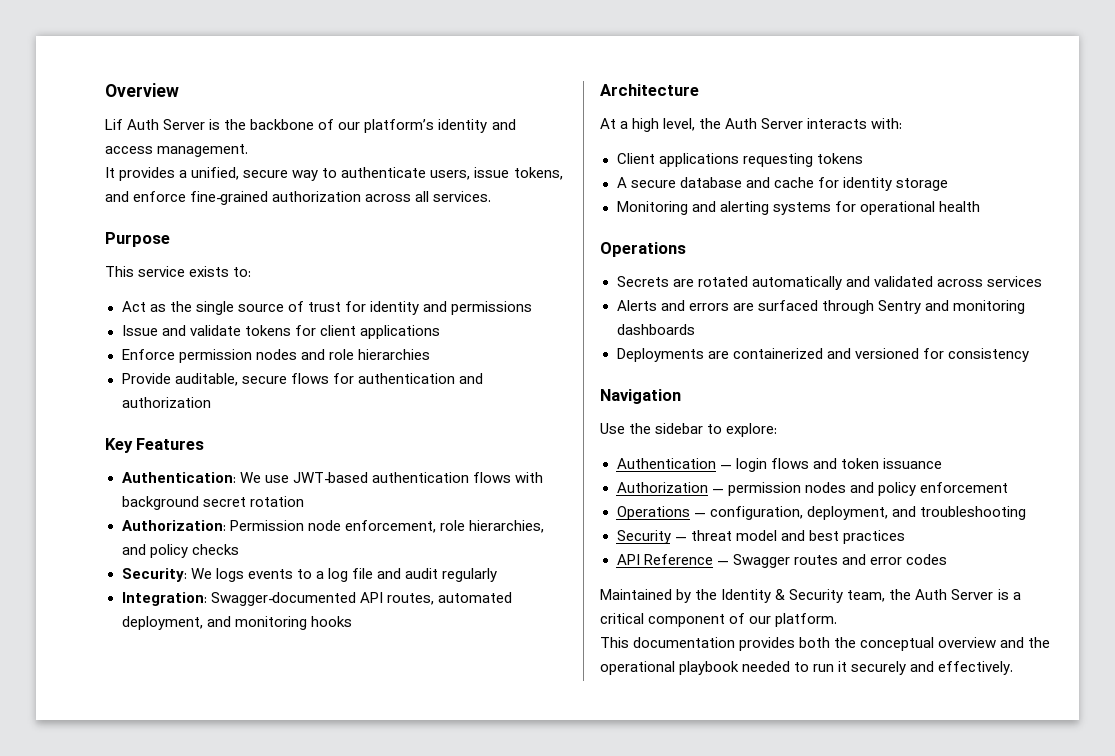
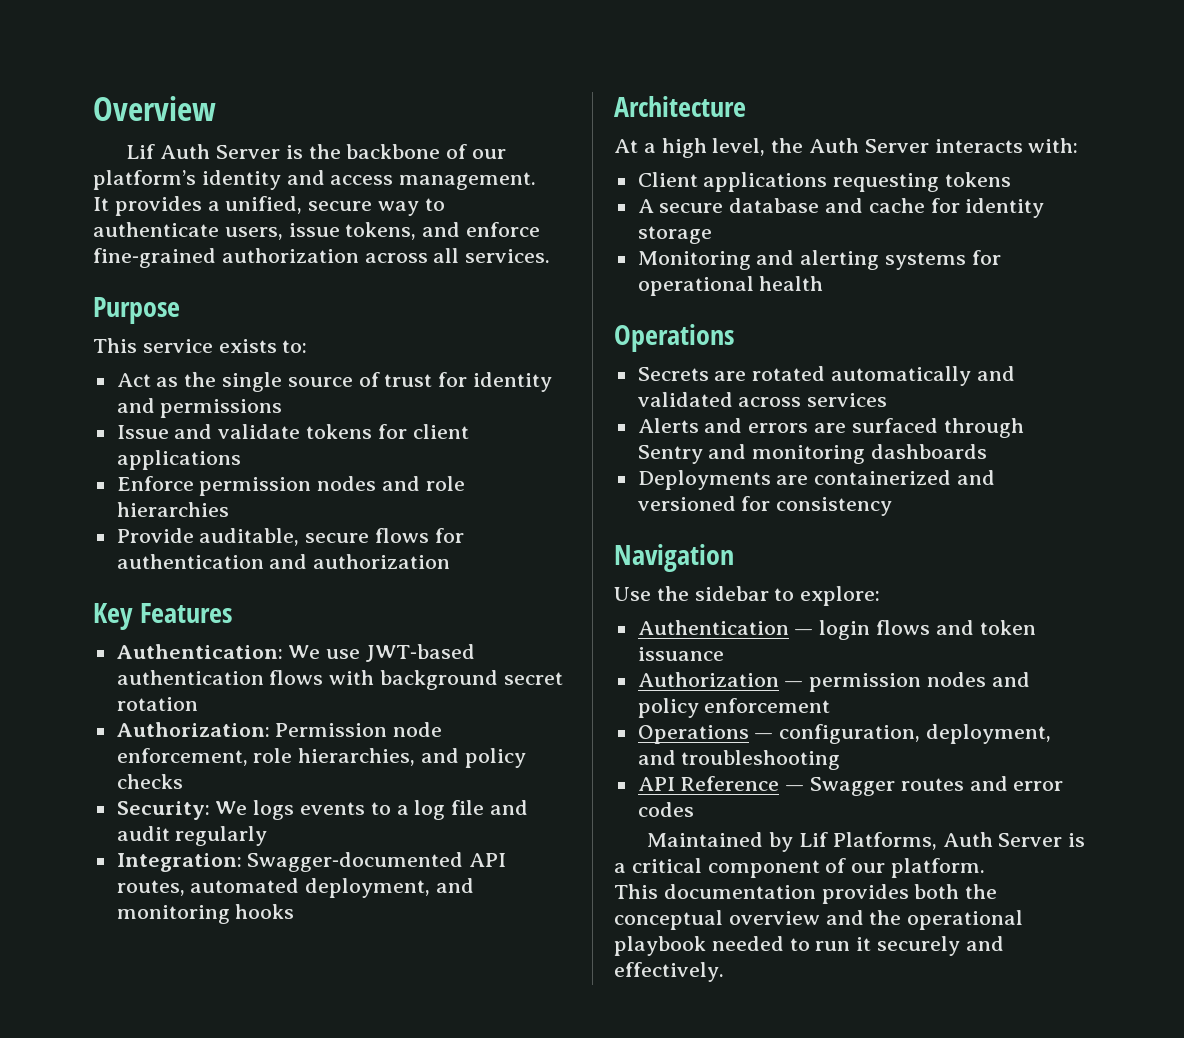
- Security — threat model and best practices
- Maintained by the Identity & Security team, the Auth Server is a critical component of our platform.
+ Maintained by Lif Platforms, Auth Server is a critical component of our platform.

